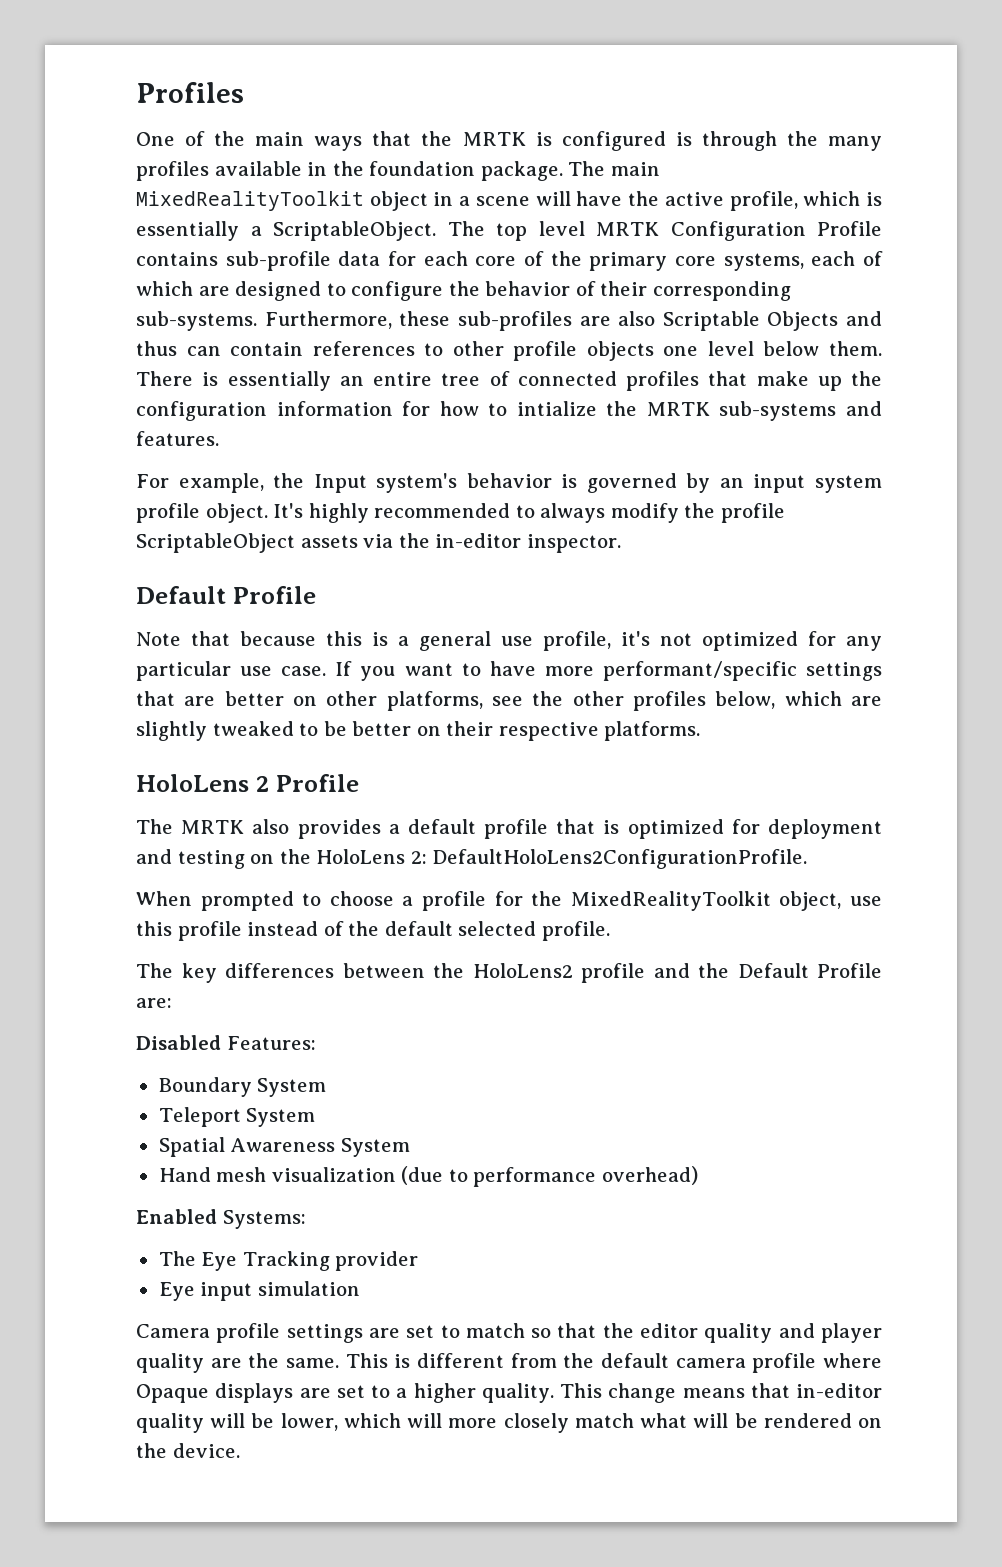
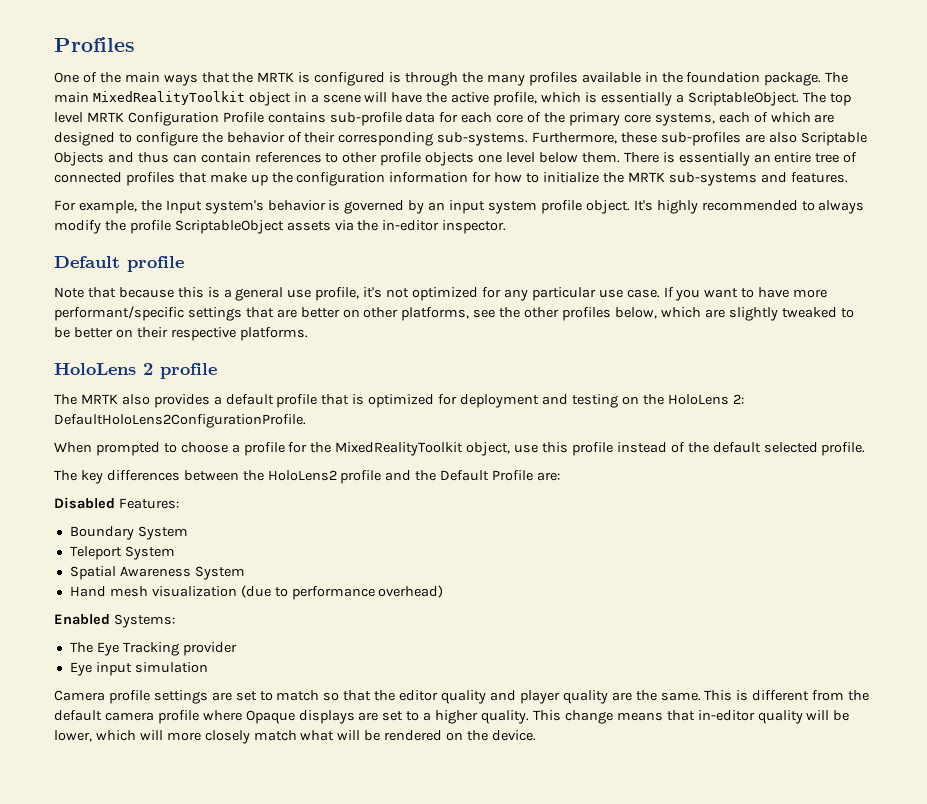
- There is essentially an entire tree of connected profiles that make up the configuration information for how to intialize the MRTK sub-systems and features.
+ There is essentially an entire tree of connected profiles that make up the configuration information for how to initialize the MRTK sub-systems and features.
  It's highly recommended to always modify the profile ScriptableObject assets via the in-editor inspector.
- Default Profile
+ Default profile
- HoloLens 2 Profile
+ HoloLens 2 profile

